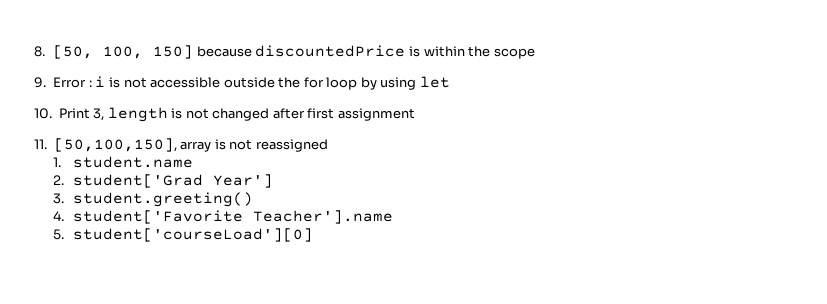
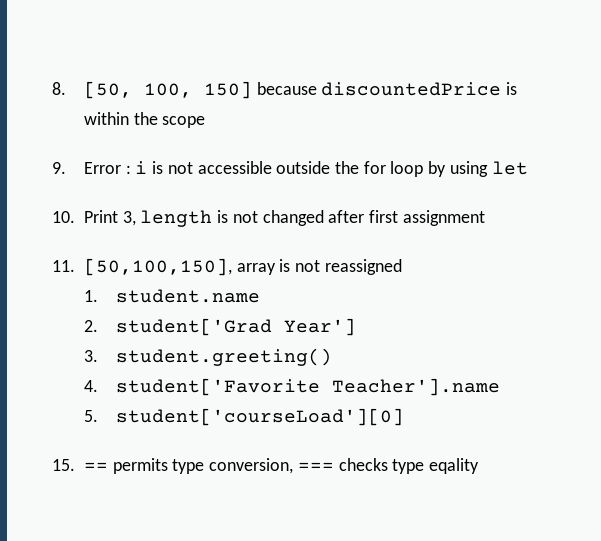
+ 15. == permits type conversion, === checks type eqality

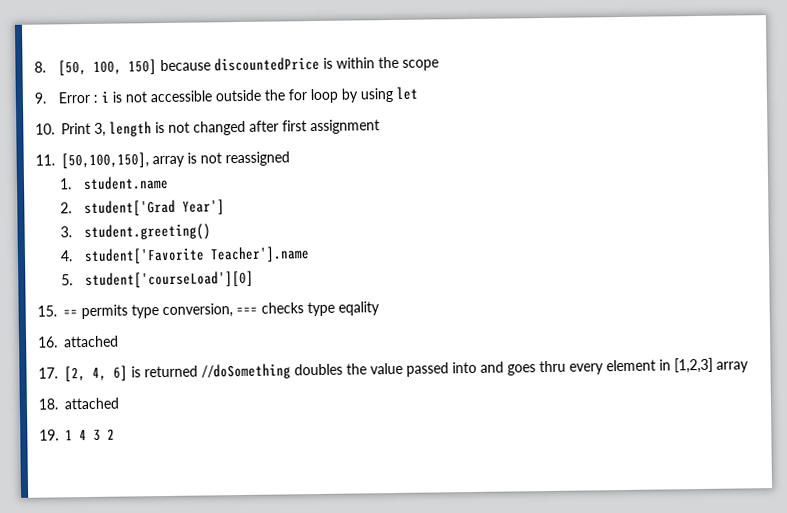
+ 16. attached
+ 17. [2, 4, 6] is returned //doSomething doubles the value passed into and goes thru every element in [1,2,3] array
+ 18. attached
+ 19. 1 4 3 2

